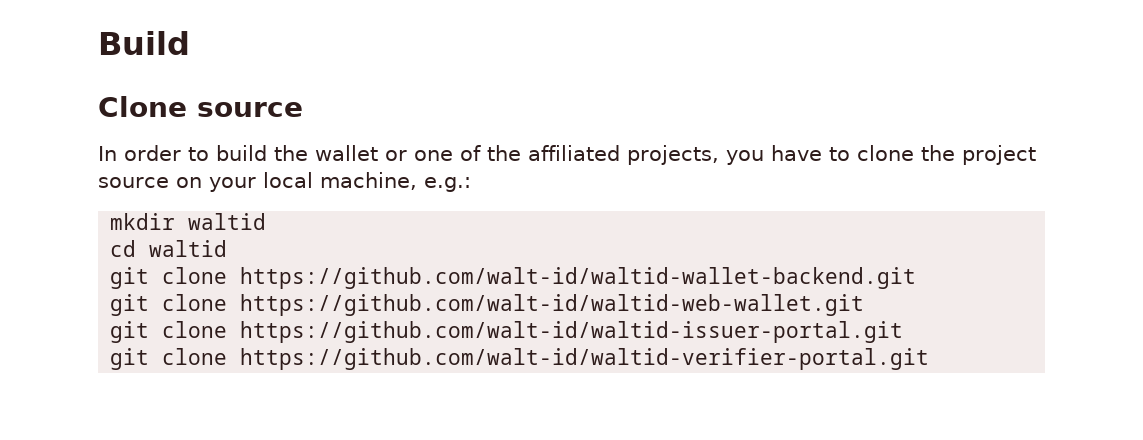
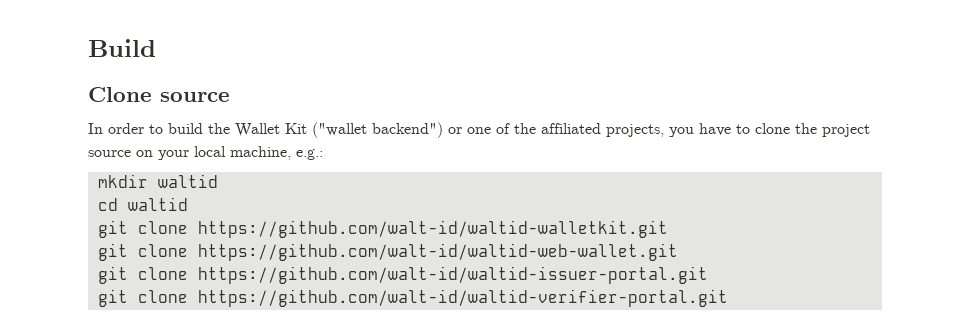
- In order to build the wallet or one of the affiliated projects, you have to clone the project source on your local machine, e.g.:
+ In order to build the Wallet Kit ("wallet backend") or one of the affiliated projects, you have to clone the project source on your local machine, e.g.:
- git clone https://github.com/walt-id/waltid-wallet-backend.git
+ git clone https://github.com/walt-id/waltid-walletkit.git

